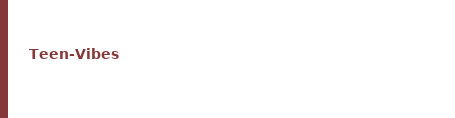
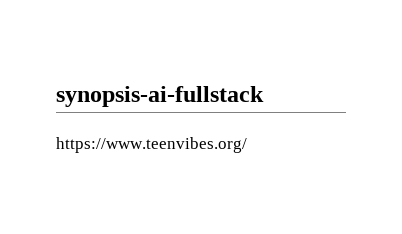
- Teen-Vibes
+ synopsis-ai-fullstack
+ https://www.teenvibes.org/

